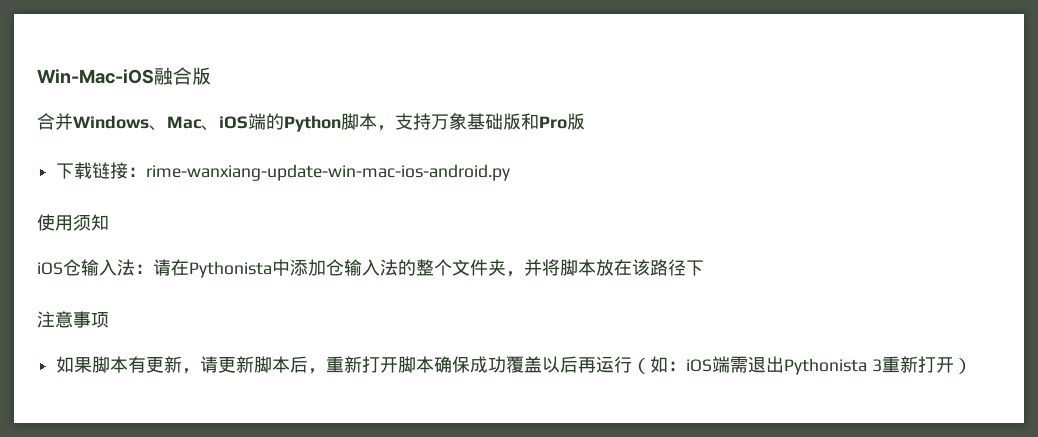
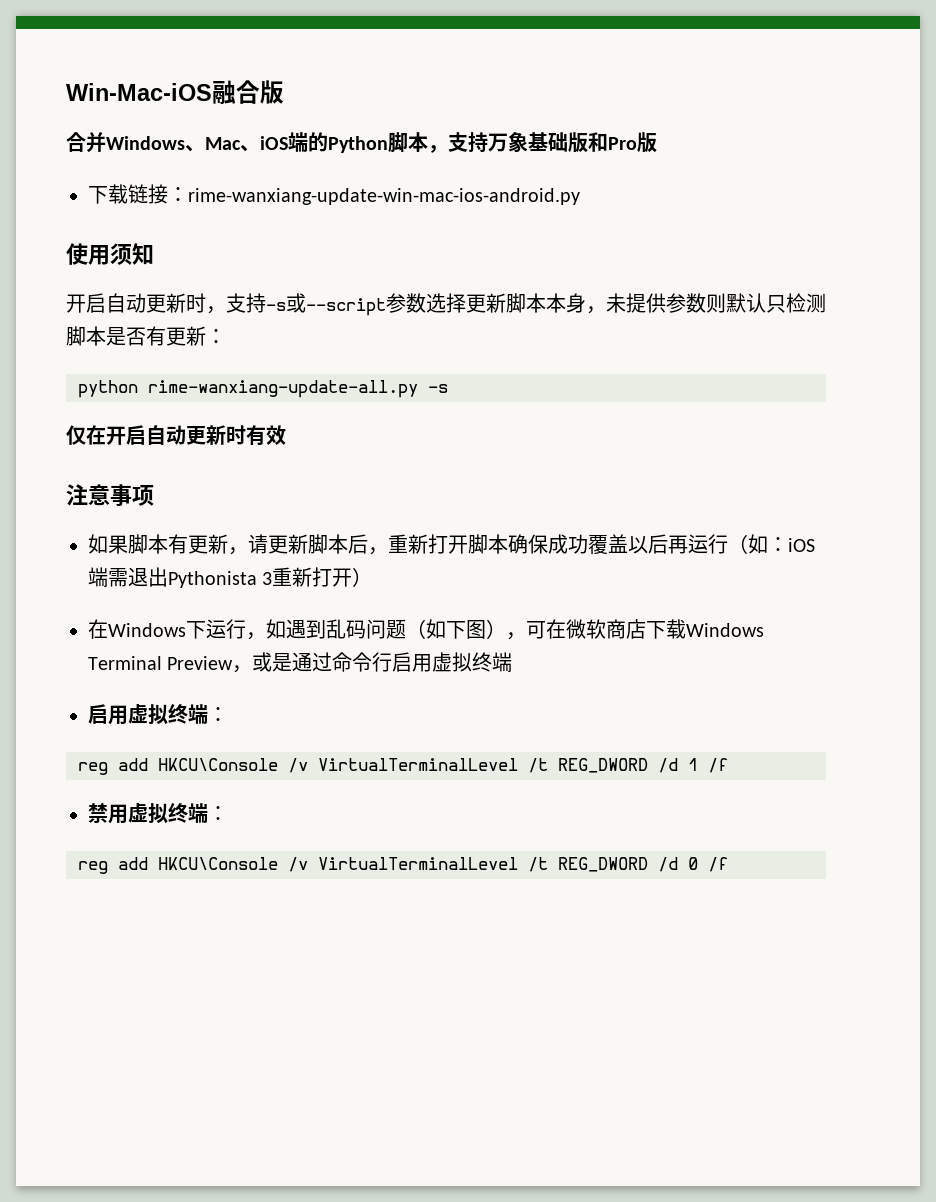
- iOS仓输入法：请在Pythonista中添加仓输入法的整个文件夹，并将脚本放在该路径下
+ 开启自动更新时，支持-s或--script参数选择更新脚本本身，未提供参数则默认只检测脚本是否有更新：
+ python rime-wanxiang-update-all.py -s
+ 仅在开启自动更新时有效
+ 在Windows下运行，如遇到乱码问题（如下图），可在微软商店下载Windows Terminal Preview，或是通过命令行启用虚拟终端
+ 启用虚拟终端：
+ reg add HKCU\Console /v VirtualTerminalLevel /t REG_DWORD /d 1 /f
+ 禁用虚拟终端：
+ reg add HKCU\Console /v VirtualTerminalLevel /t REG_DWORD /d 0 /f

